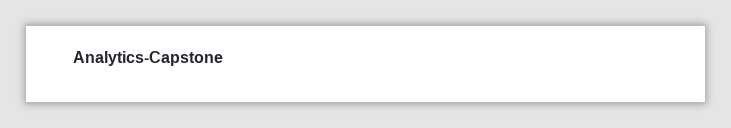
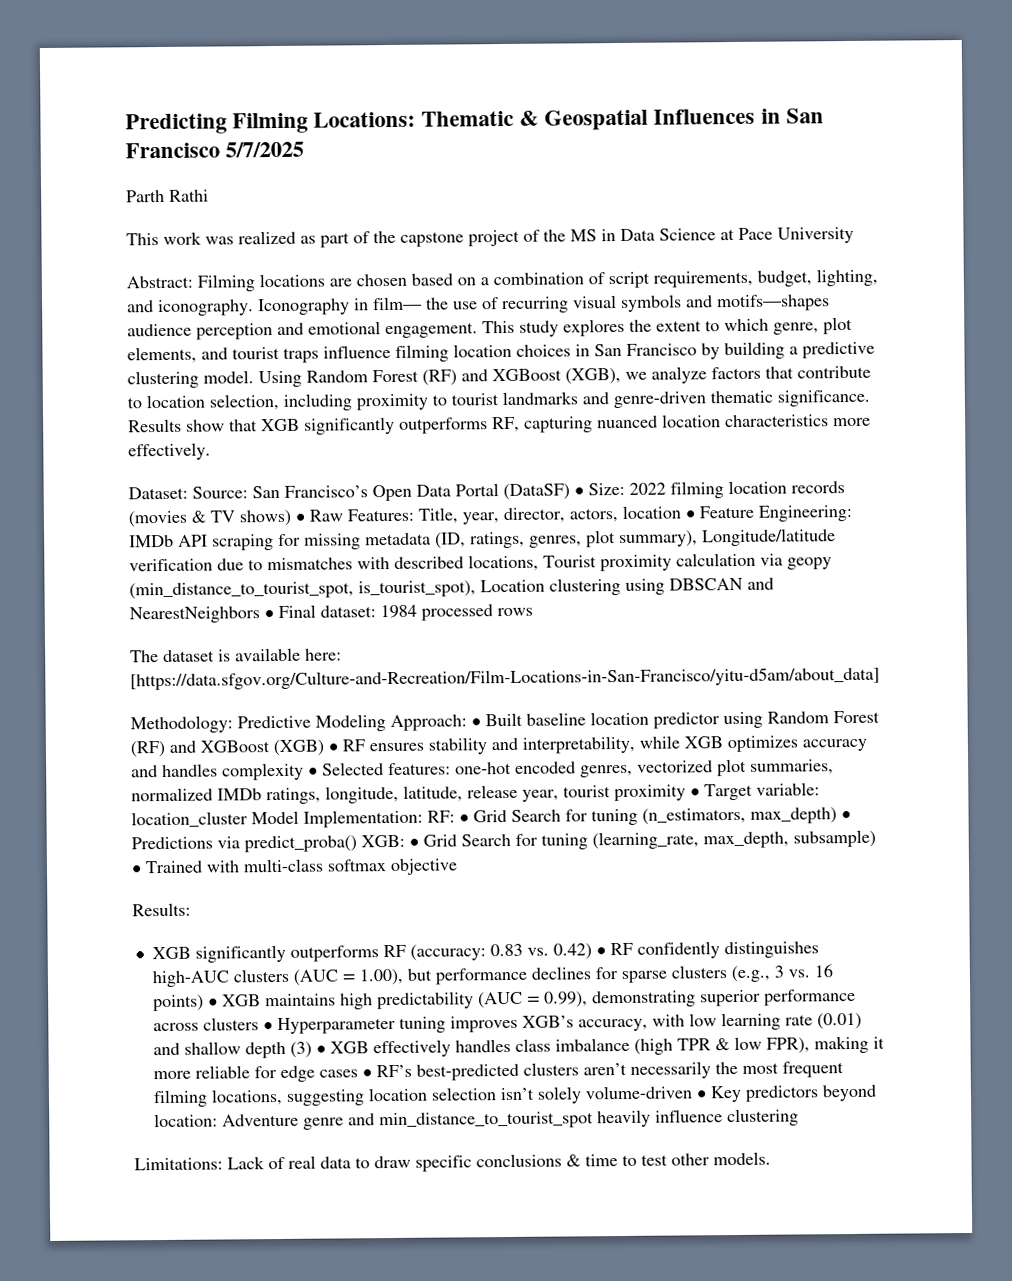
- Analytics-Capstone
+ Predicting Filming Locations: Thematic & Geospatial Influences in San Francisco 5/7/2025
+ Parth Rathi
+ This work was realized as part of the capstone project of the MS in Data Science at Pace University
+ Abstract: Filming locations are chosen based on a combination of script requirements, budget, lighting, and iconography. Iconography in film— the use of recurring visual symbols and motifs—shapes audience perception and emotional engagement. This study explores the extent to which genre, plot elements, and tourist traps influence filming location choices in San Francisco by building a predictive clustering model. Using Random Forest (RF) and XGBoost (XGB), we analyze factors that contribute to location selection, including proximity to tourist landmarks and genre-driven thematic significance. Results show that XGB significantly outperforms RF, capturing nuanced location characteristics more effectively.
+ Dataset: Source: San Francisco’s Open Data Portal (DataSF) • Size: 2022 filming location records (movies & TV shows) • Raw Features: Title, year, director, actors, location • Feature Engineering: IMDb API scraping for missing metadata (ID, ratings, genres, plot summary), Longitude/latitude verification due to mismatches with described locations, Tourist proximity calculation via geopy (min_distance_to_tourist_spot, is_tourist_spot), Location clustering using DBSCAN and NearestNeighbors • Final dataset: 1984 processed rows
+ The dataset is available here: [https://data.sfgov.org/Culture-and-Recreation/Film-Locations-in-San-Francisco/yitu-d5am/about_data]
+ Methodology: Predictive Modeling Approach: • Built baseline location predictor using Random Forest (RF) and XGBoost (XGB) • RF ensures stability and interpretability, while XGB optimizes accuracy and handles complexity • Selected features: one-hot encoded genres, vectorized plot summaries, normalized IMDb ratings, longitude, latitude, release year, tourist proximity • Target variable: location_cluster Model Implementation: RF: • Grid Search for tuning (n_estimators, max_depth) • Predictions via predict_proba() XGB: • Grid Search for tuning (learning_rate, max_depth, subsample) • Trained with multi-class softmax objective
+ Results:
+ XGB significantly outperforms RF (accuracy: 0.83 vs. 0.42) • RF confidently distinguishes high-AUC clusters (AUC = 1.00), but performance declines for sparse clusters (e.g., 3 vs. 16 points) • XGB maintains high predictability (AUC = 0.99), demonstrating superior performance across clusters • Hyperparameter tuning improves XGB’s accuracy, with low learning rate (0.01) and shallow depth (3) • XGB effectively handles class imbalance (high TPR & low FPR), making it more reliable for edge cases • RF’s best-predicted clusters aren’t necessarily the most frequent filming locations, suggesting location selection isn’t solely volume-driven • Key predictors beyond location: Adventure genre and min_distance_to_tourist_spot heavily influence clustering
+ Limitations: Lack of real data to draw specific conclusions & time to test other models.

